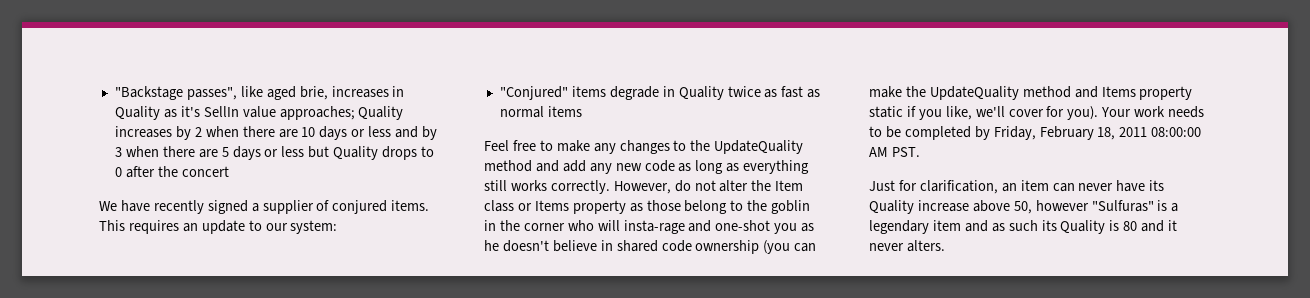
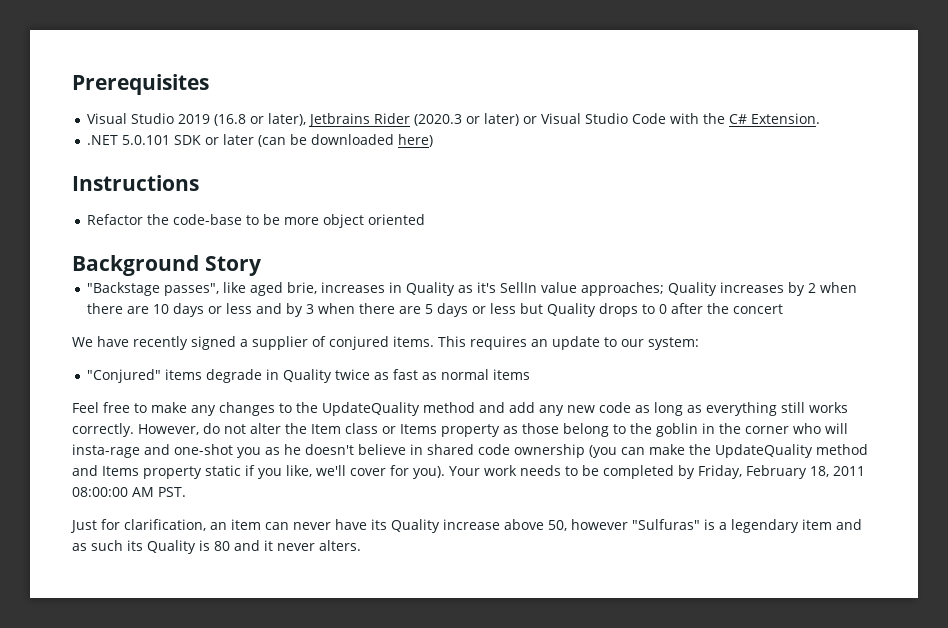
+ Prerequisites
+ Visual Studio 2019 (16.8 or later), Jetbrains Rider (2020.3 or later) or Visual Studio Code with the C# Extension.
+ .NET 5.0.101 SDK or later (can be downloaded here)
+ Instructions
+ Refactor the code-base to be more object oriented
+ Background Story

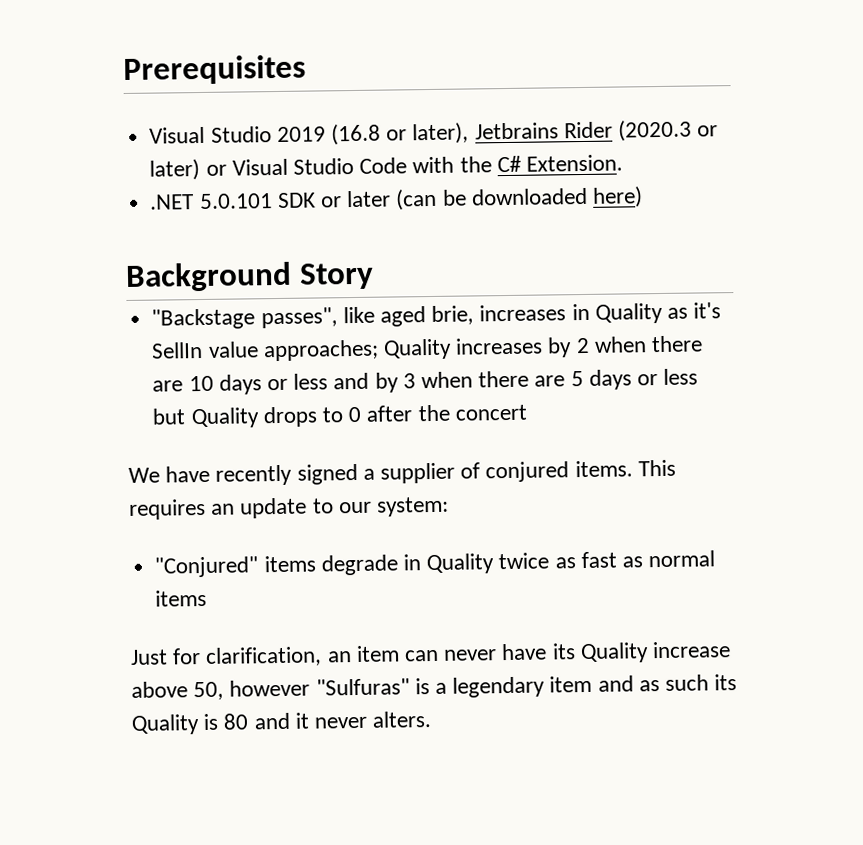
- Instructions
- Refactor the code-base to be more object oriented
- Feel free to make any changes to the UpdateQuality method and add any new code as long as everything still works correctly. However, do not alter the Item class or Items property as those belong to the goblin in the corner who will insta-rage and one-shot you as he doesn't believe in shared code ownership (you can make the UpdateQuality method and Items property static if you like, we'll cover for you). Your work needs to be completed by Friday, February 18, 2011 08:00:00 AM PST.

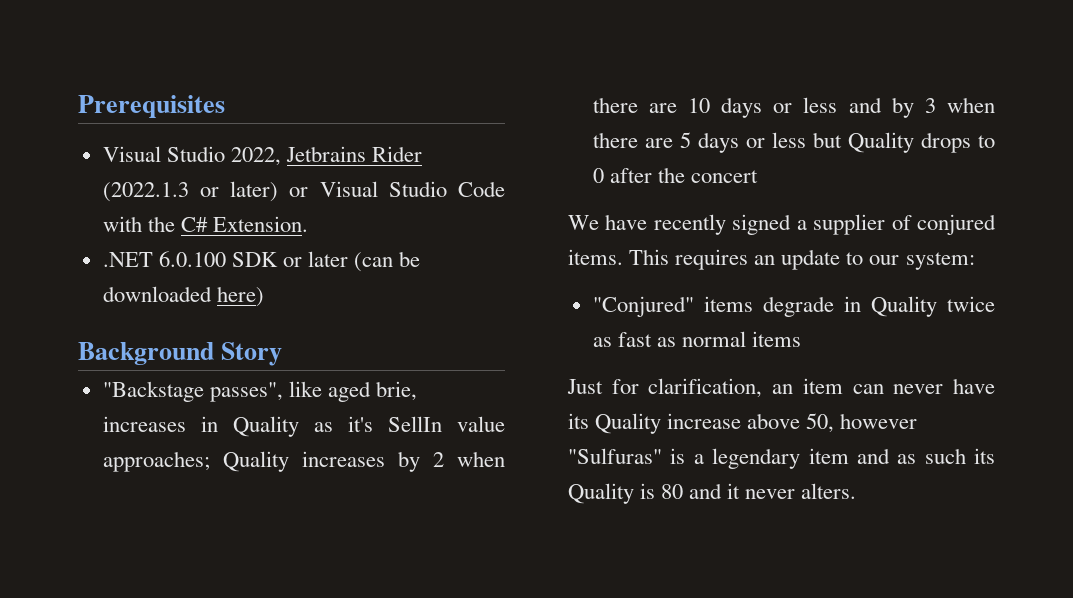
- Visual Studio 2019 (16.8 or later), Jetbrains Rider (2020.3 or later) or Visual Studio Code with the C# Extension.
+ Visual Studio 2022, Jetbrains Rider (2022.1.3 or later) or Visual Studio Code with the C# Extension.
- .NET 5.0.101 SDK or later (can be downloaded here)
+ .NET 6.0.100 SDK or later (can be downloaded here)

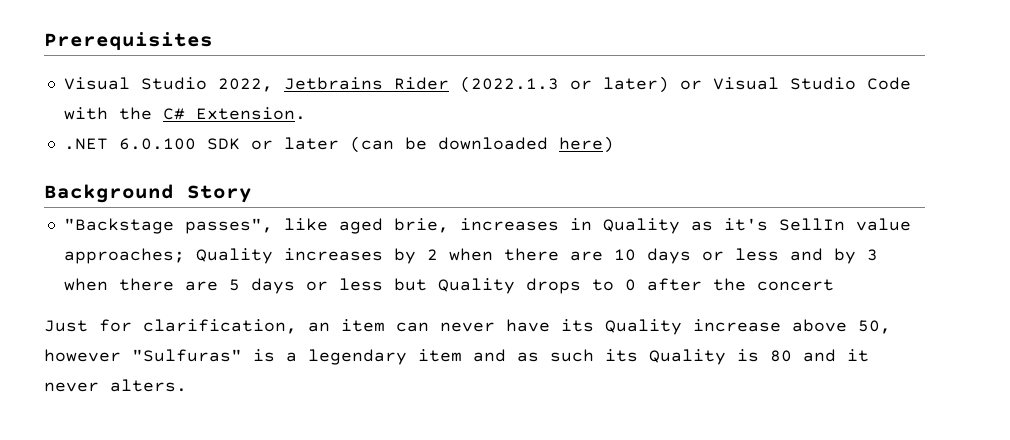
- We have recently signed a supplier of conjured items. This requires an update to our system:
- "Conjured" items degrade in Quality twice as fast as normal items

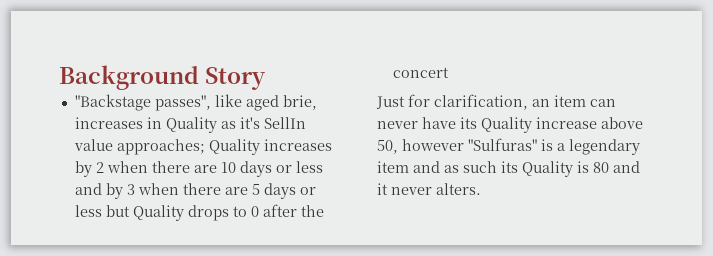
- Prerequisites
- Visual Studio 2022, Jetbrains Rider (2022.1.3 or later) or Visual Studio Code with the C# Extension.
- .NET 6.0.100 SDK or later (can be downloaded here)

